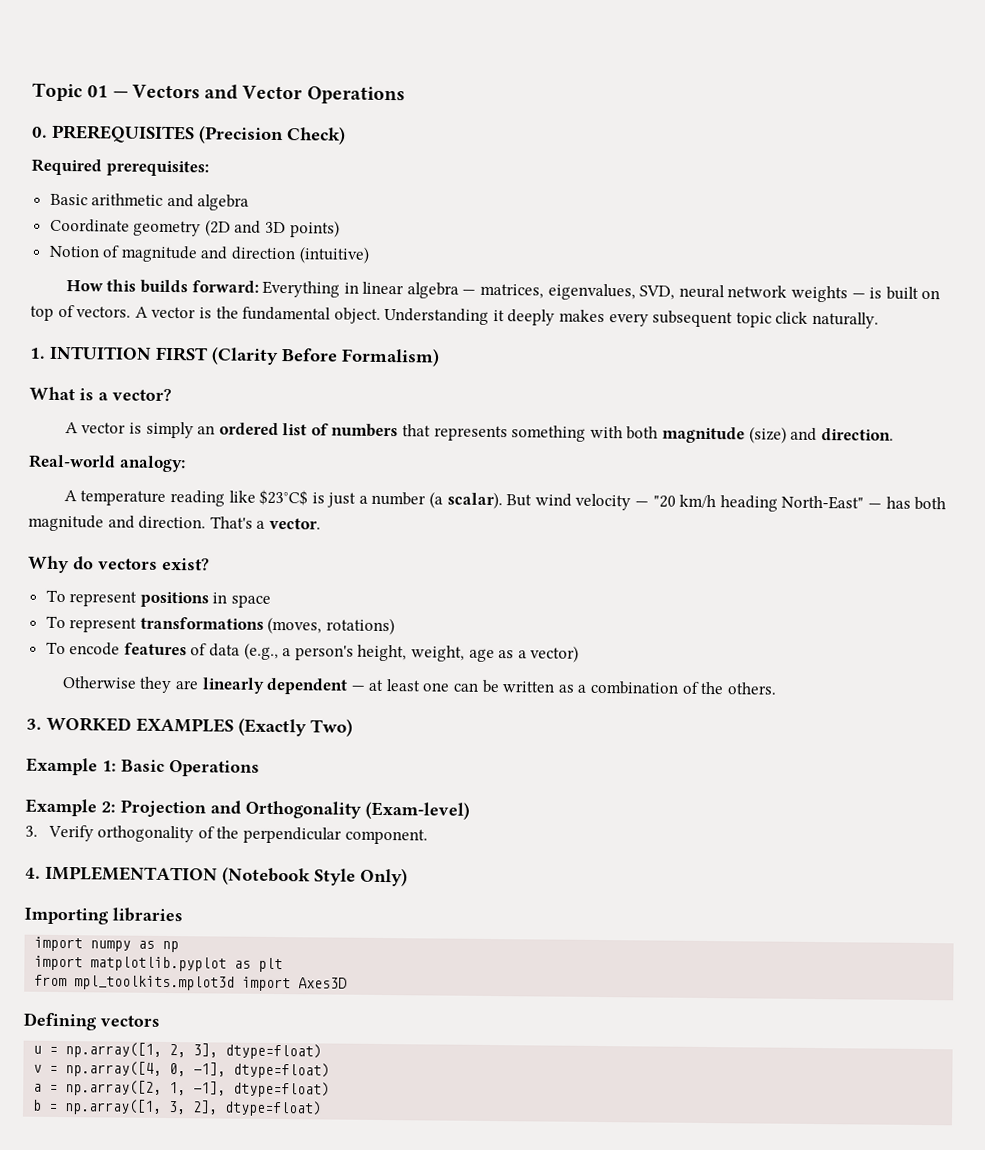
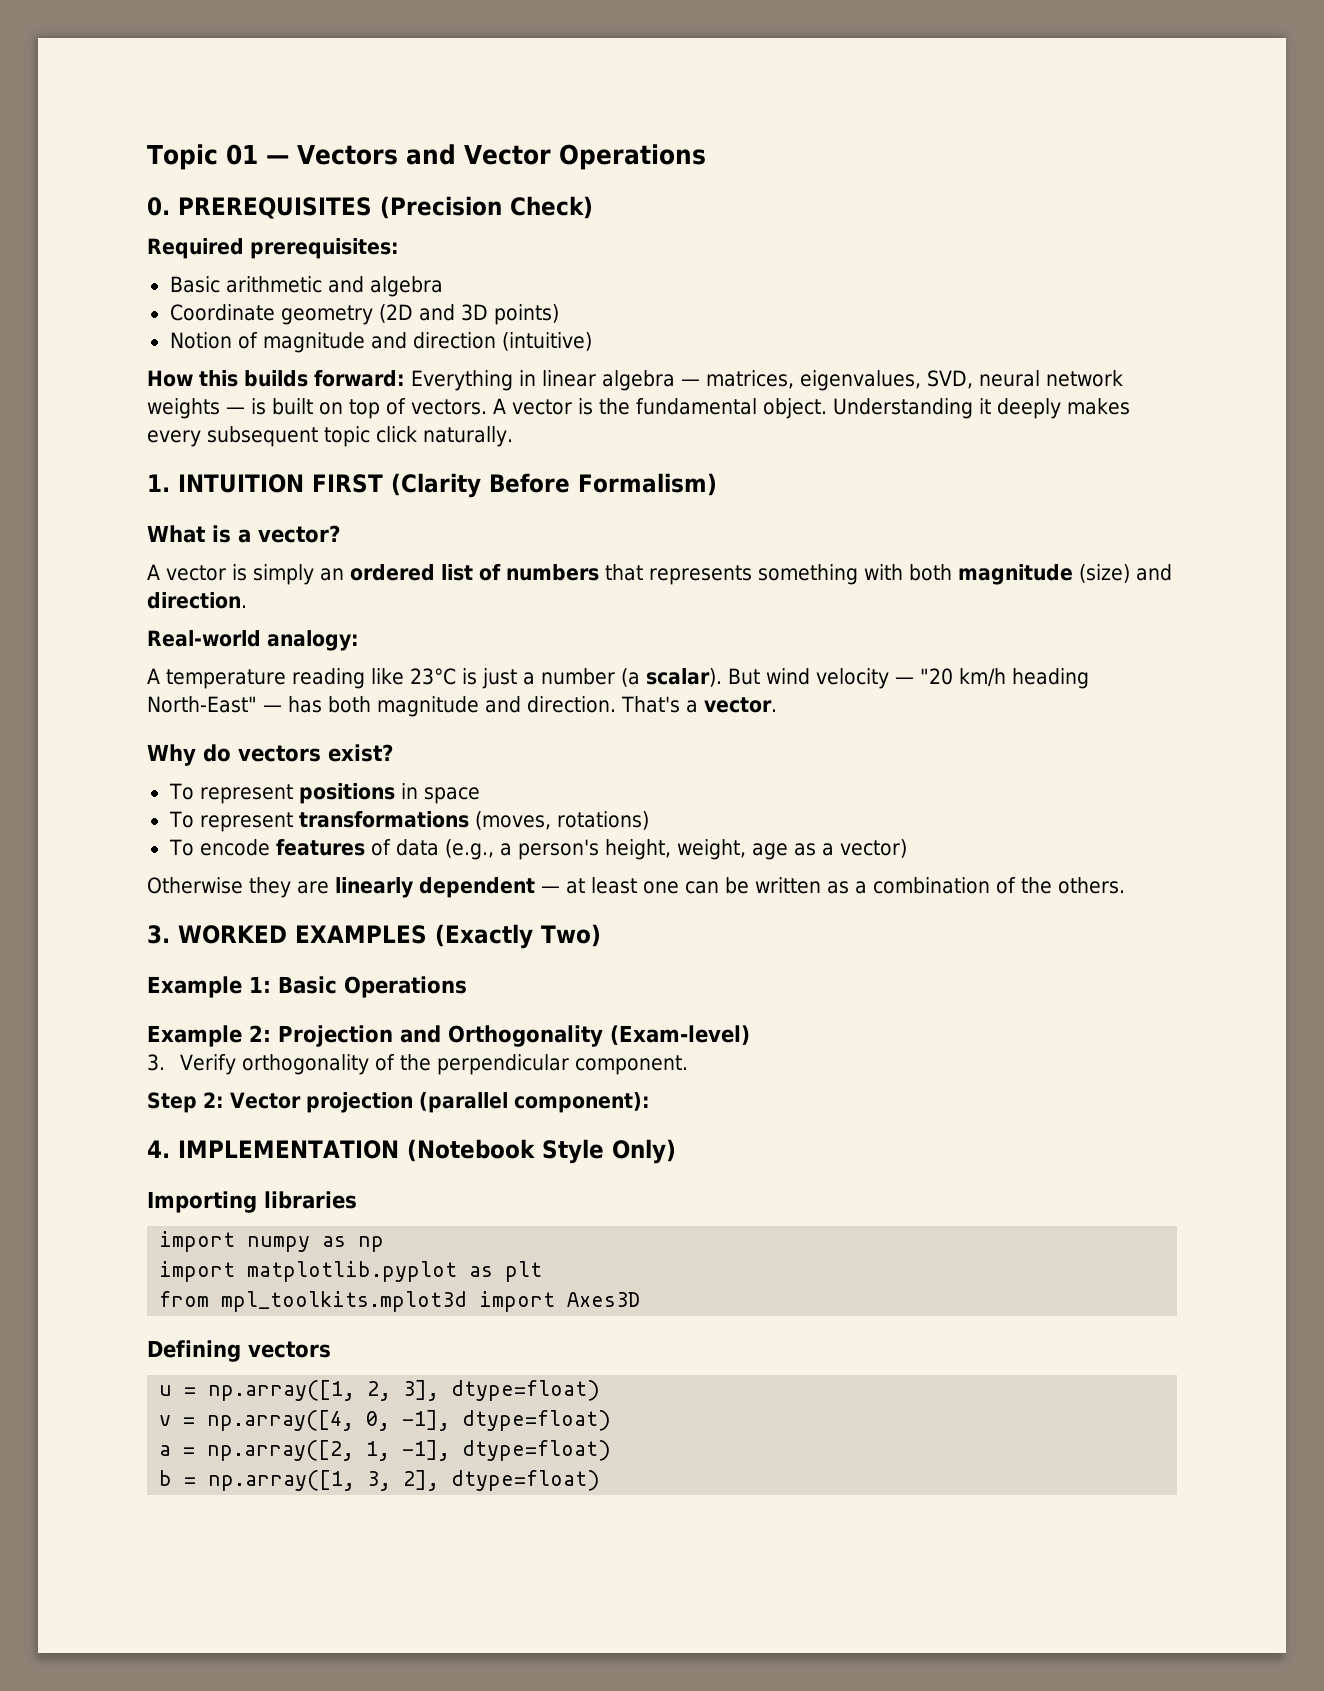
- A temperature reading like $23°C$ is just a number (a scalar).
+ A temperature reading like 23°C is just a number (a scalar).
+ Step 2: Vector projection (parallel component):

